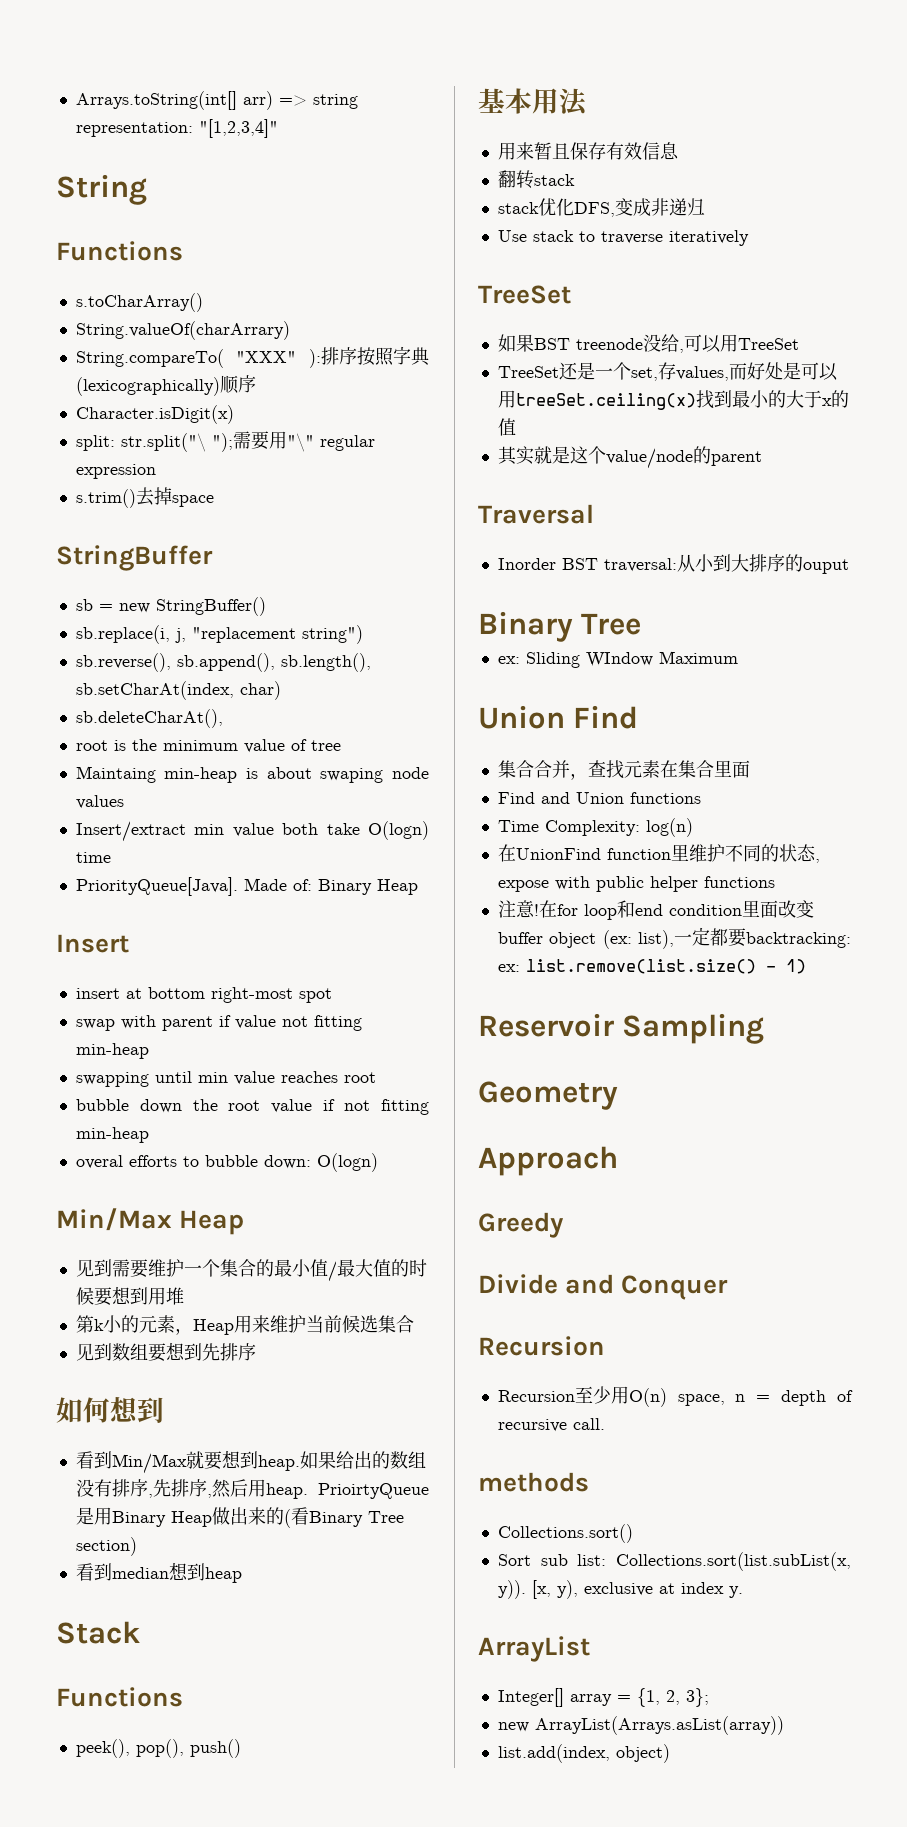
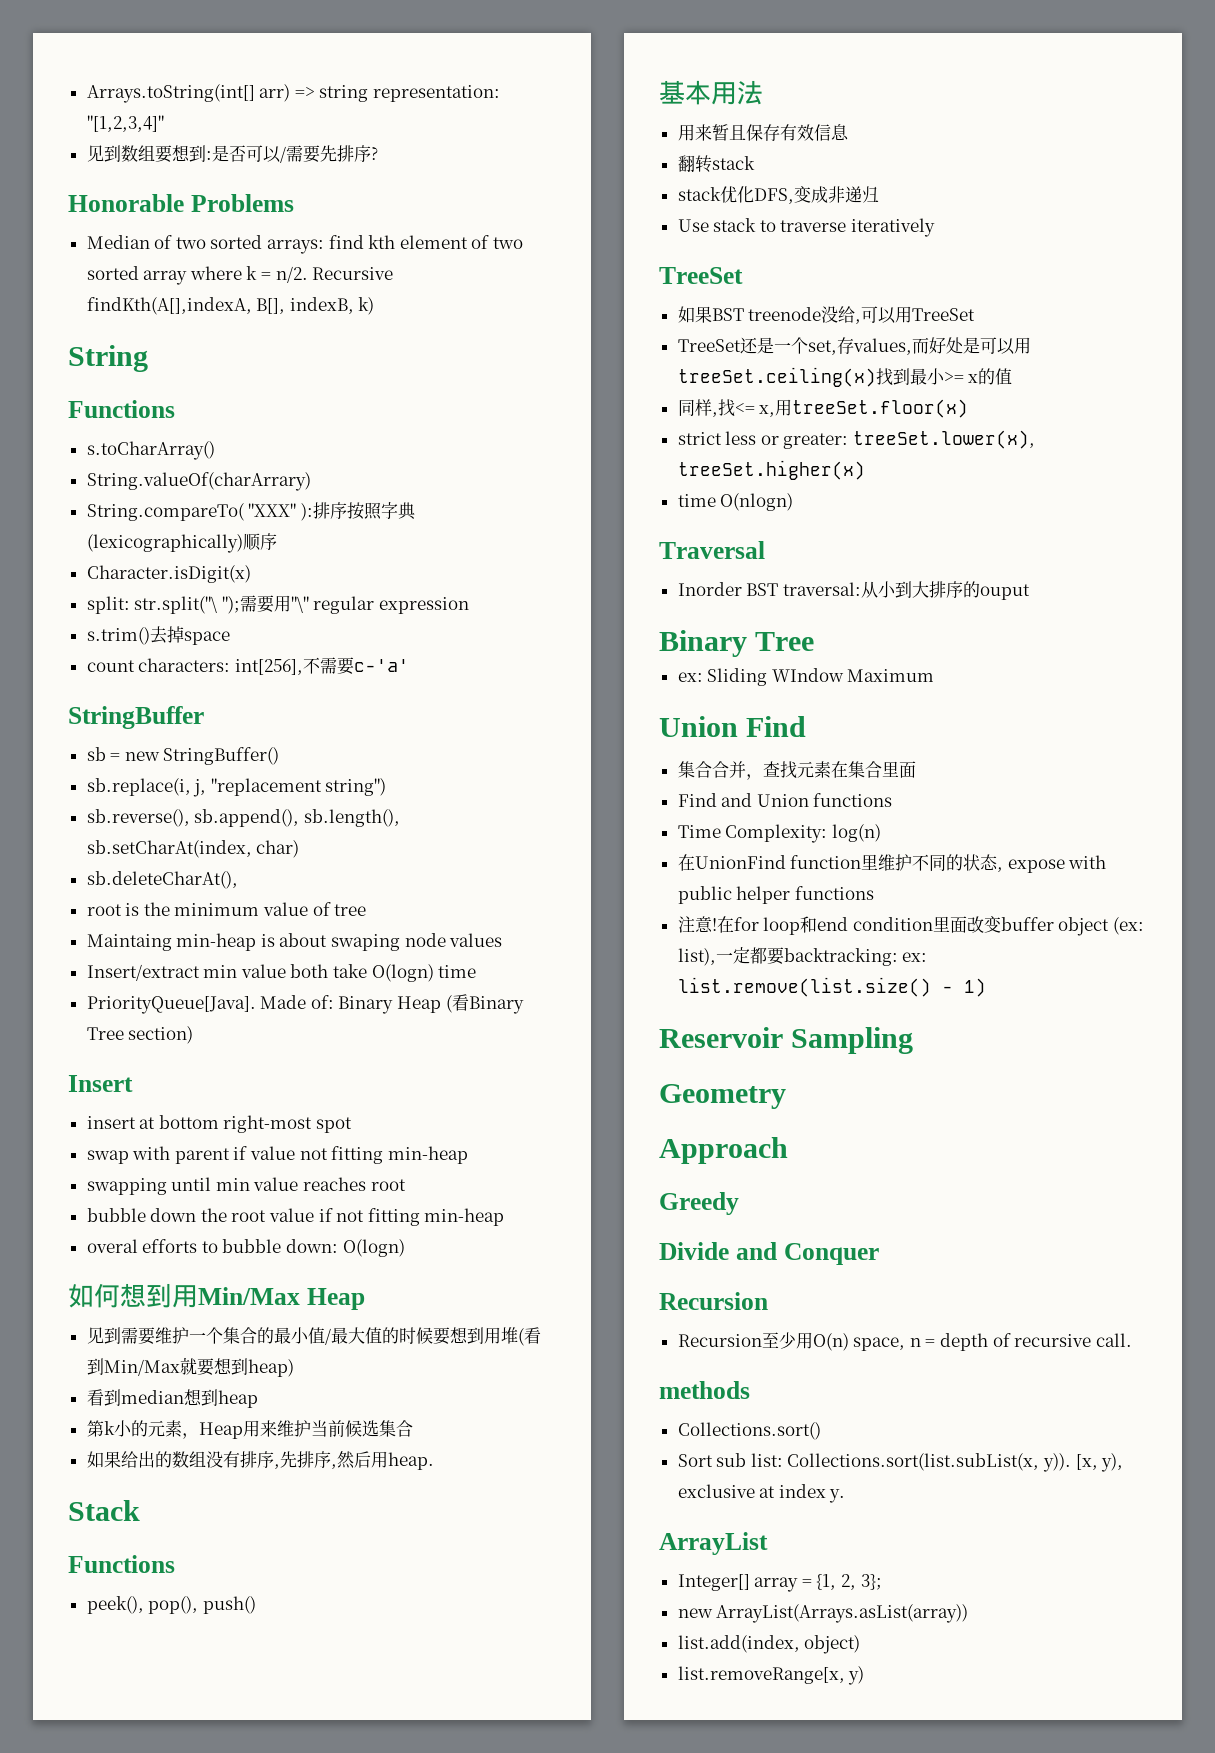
+ 见到数组要想到:是否可以/需要先排序?
+ Honorable Problems
+ Median of two sorted arrays: find kth element of two sorted array where k = n/2. Recursive findKth(A[],indexA, B[], indexB, k)
+ count characters: int[256],不需要c-'a'
- Made of: Binary Heap
+ Made of: Binary Heap (看Binary Tree section)
- Min/Max Heap
+ 如何想到用Min/Max Heap
- 见到需要维护一个集合的最小值/最大值的时候要想到用堆
+ 见到需要维护一个集合的最小值/最大值的时候要想到用堆(看到Min/Max就要想到heap)
+ 看到median想到heap
- 见到数组要想到先排序
- 如何想到
- 看到Min/Max就要想到heap.
- PrioirtyQueue是用Binary Heap做出来的(看Binary Tree section)
- 看到median想到heap
- TreeSet还是一个set,存values,而好处是可以用treeSet.ceiling(x)找到最小的大于x的值
+ TreeSet还是一个set,存values,而好处是可以用treeSet.ceiling(x)找到最小>= x的值
- 其实就是这个value/node的parent
+ 同样,找<= x,用treeSet.floor(x)
+ strict less or greater: treeSet.lower(x), treeSet.higher(x)
+ time O(nlogn)
+ list.removeRange[x, y)

